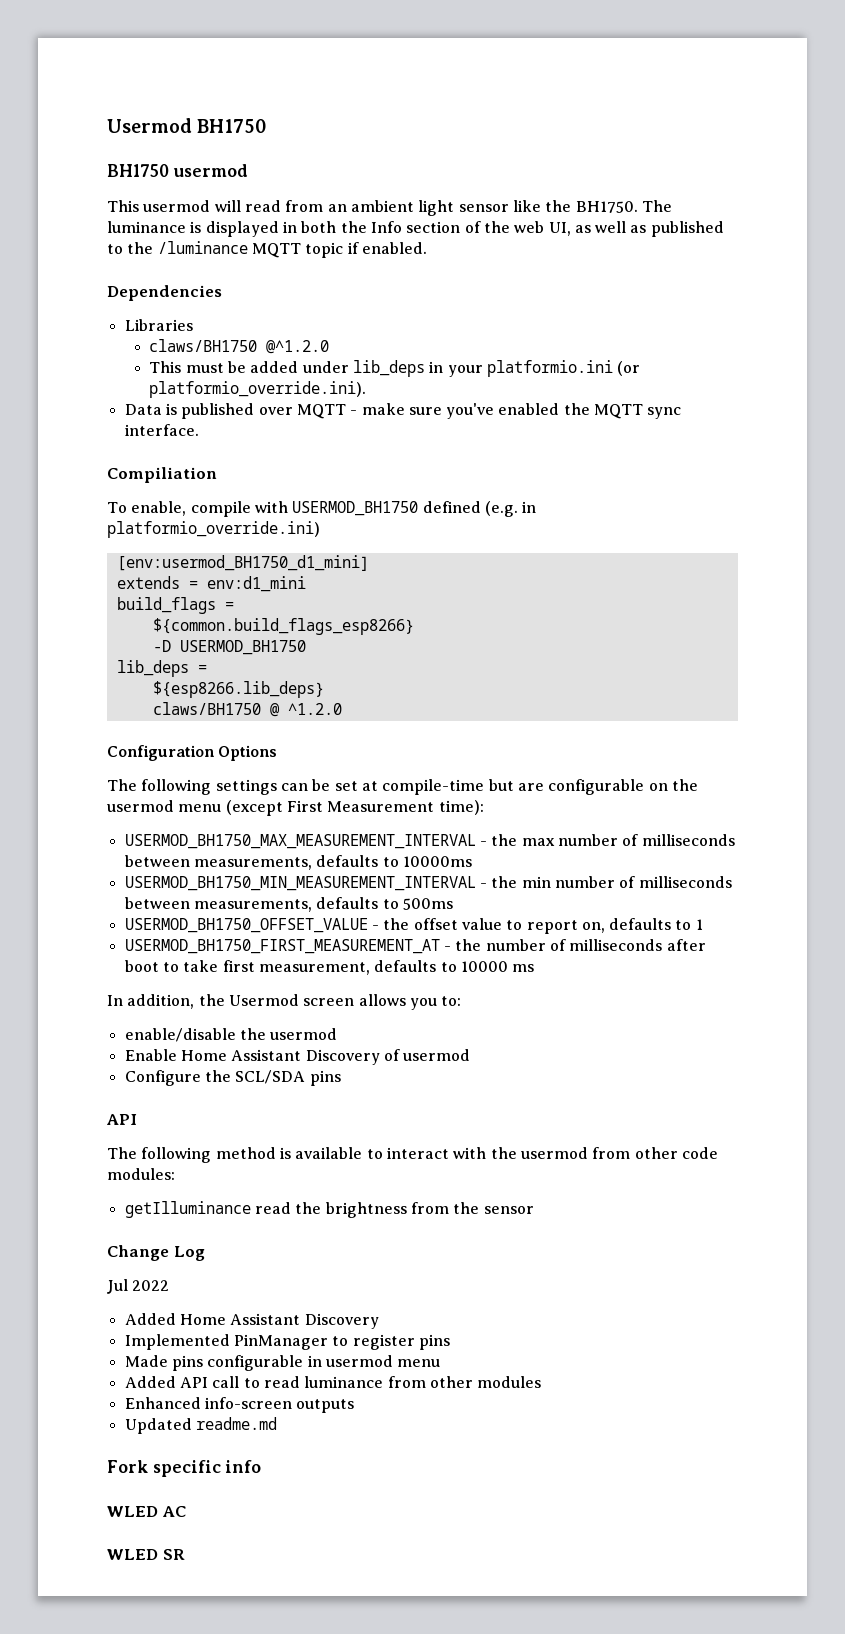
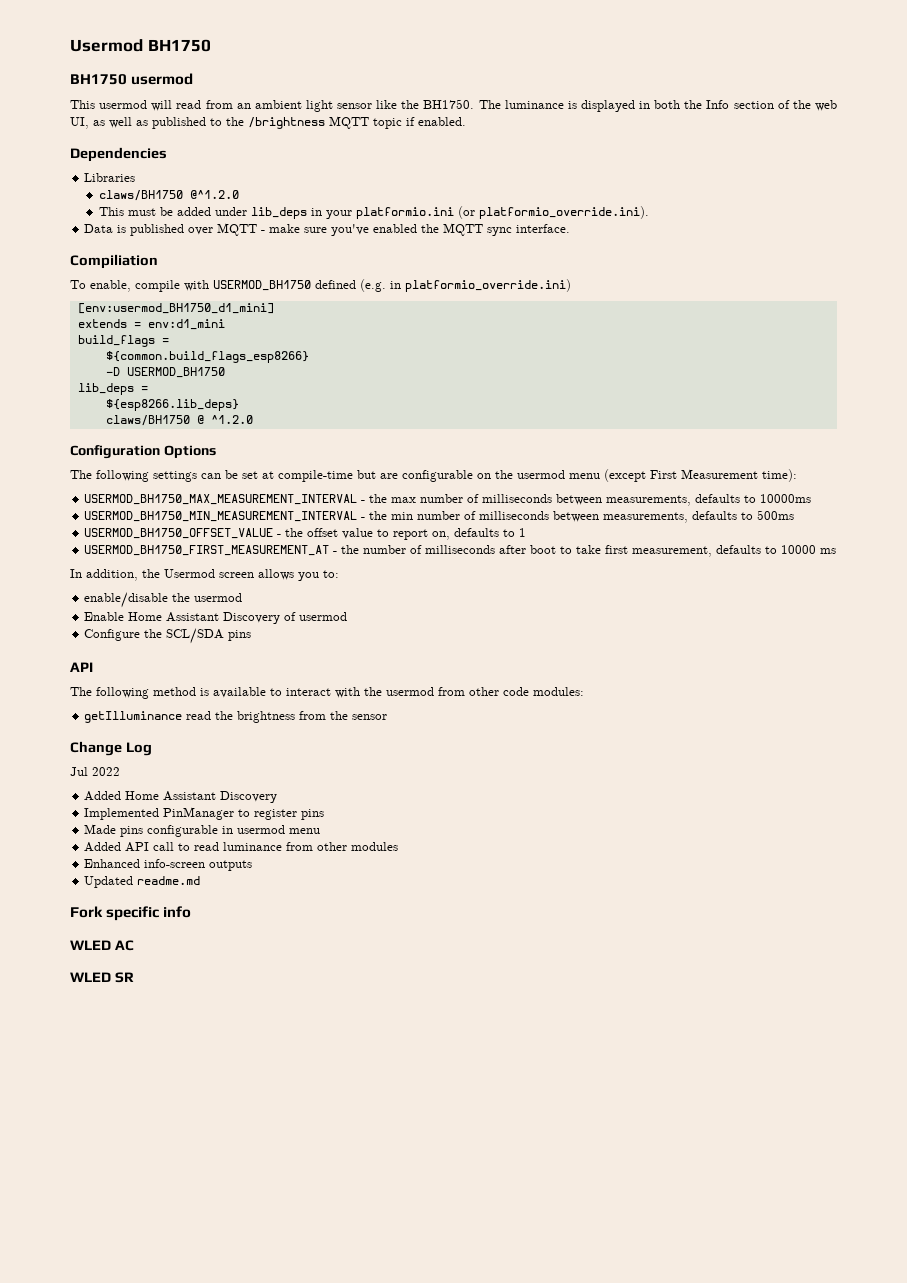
- The luminance is displayed in both the Info section of the web UI, as well as published to the /luminance MQTT topic if enabled.
+ The luminance is displayed in both the Info section of the web UI, as well as published to the /brightness MQTT topic if enabled.

